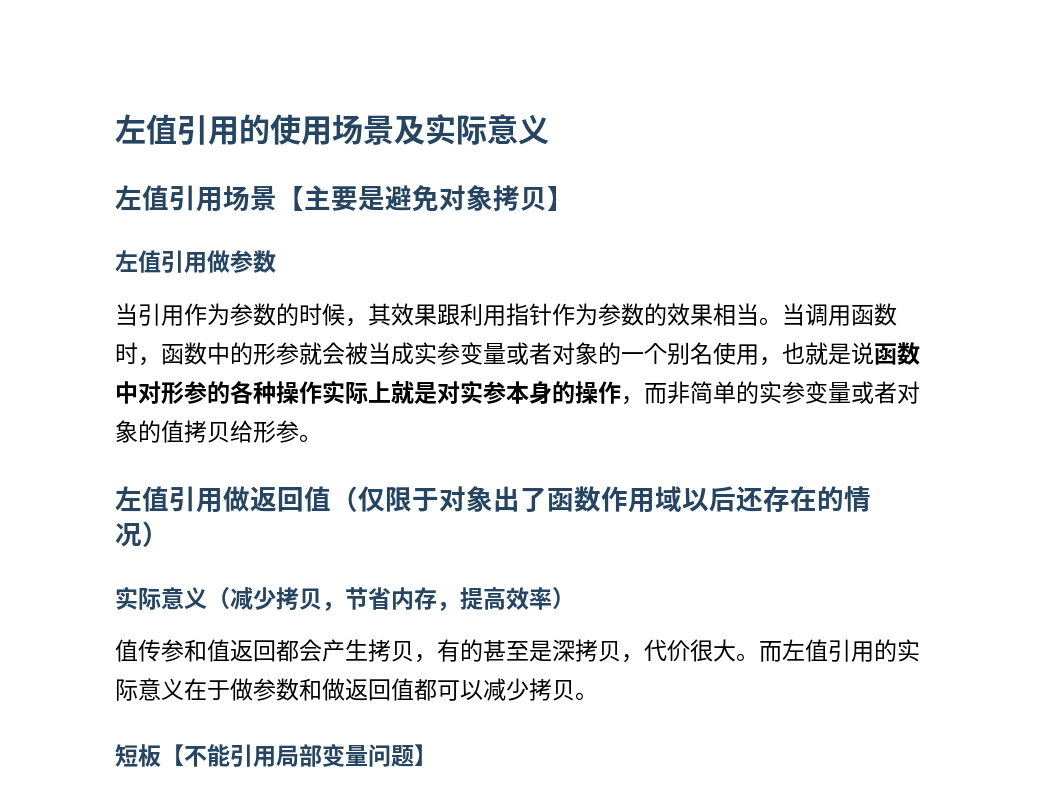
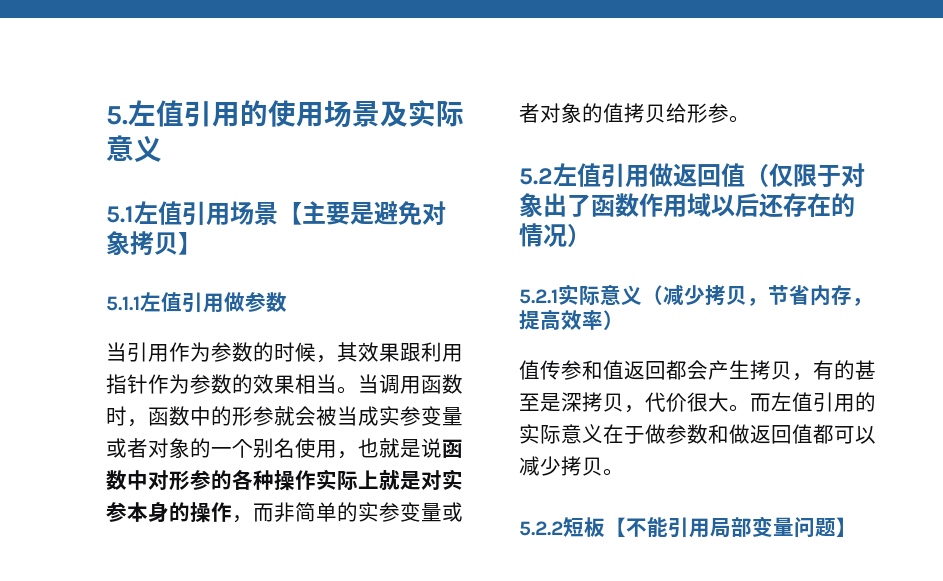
- 左值引用的使用场景及实际意义
+ 5.左值引用的使用场景及实际意义
- 左值引用场景【主要是避免对象拷贝】
+ 5.1左值引用场景【主要是避免对象拷贝】
- 左值引用做参数
+ 5.1.1左值引用做参数
- 左值引用做返回值（仅限于对象出了函数作用域以后还存在的情况）
+ 5.2左值引用做返回值（仅限于对象出了函数作用域以后还存在的情况）
- 实际意义（减少拷贝，节省内存，提高效率）
+ 5.2.1实际意义（减少拷贝，节省内存，提高效率）
- 短板【不能引用局部变量问题】
+ 5.2.2短板【不能引用局部变量问题】

